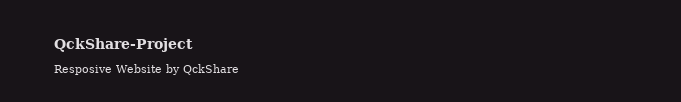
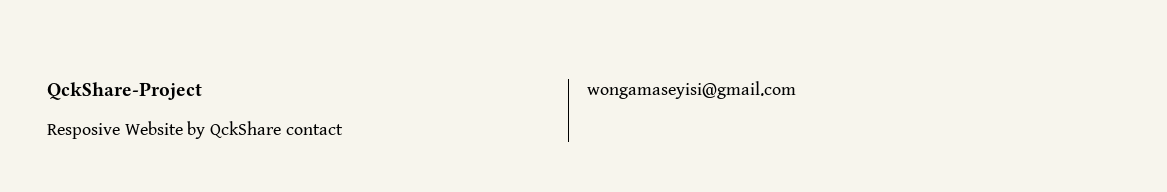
- Resposive Website by QckShare
+ Resposive Website by QckShare contact wongamaseyisi@gmail.com

